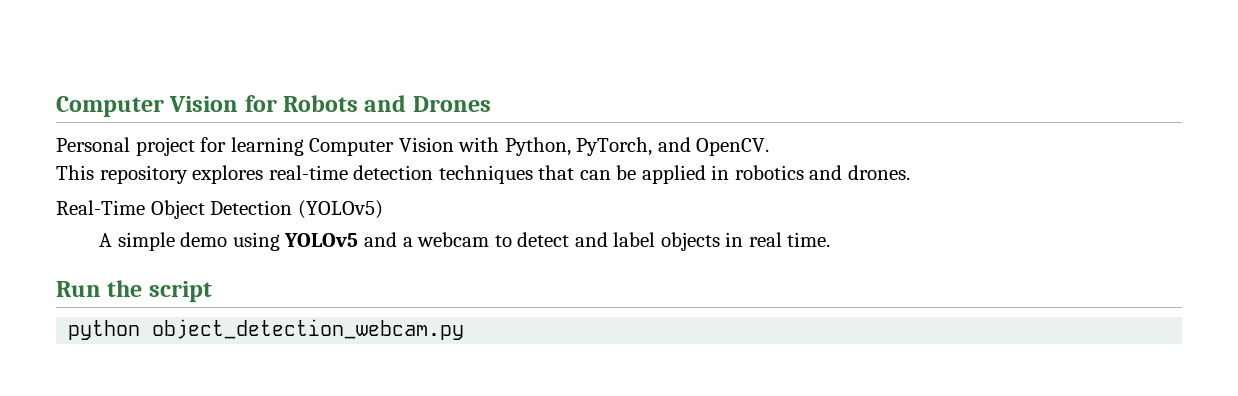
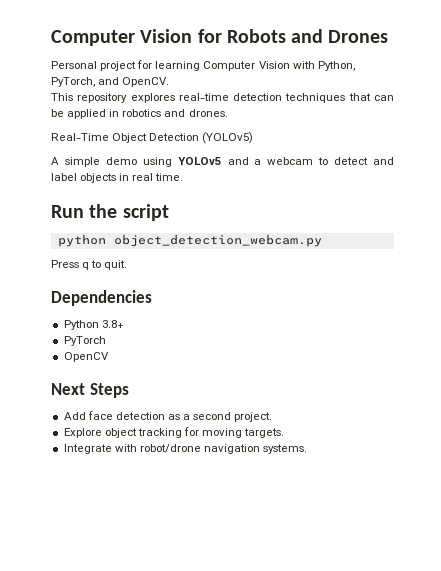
+ Press q to quit.
+ Dependencies
+ Python 3.8+
+ PyTorch
+ OpenCV
+ Next Steps
+ Add face detection as a second project.
+ Explore object tracking for moving targets.
+ Integrate with robot/drone navigation systems.

